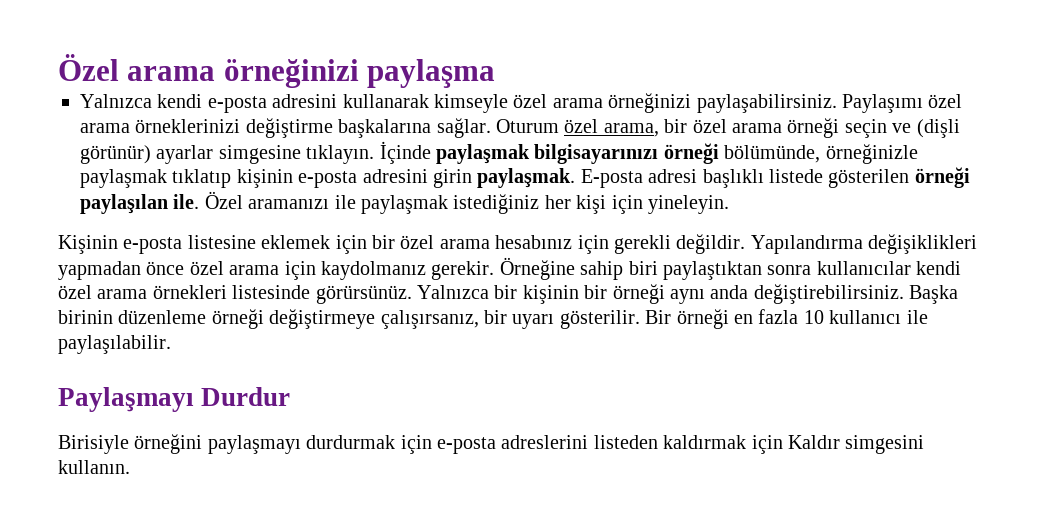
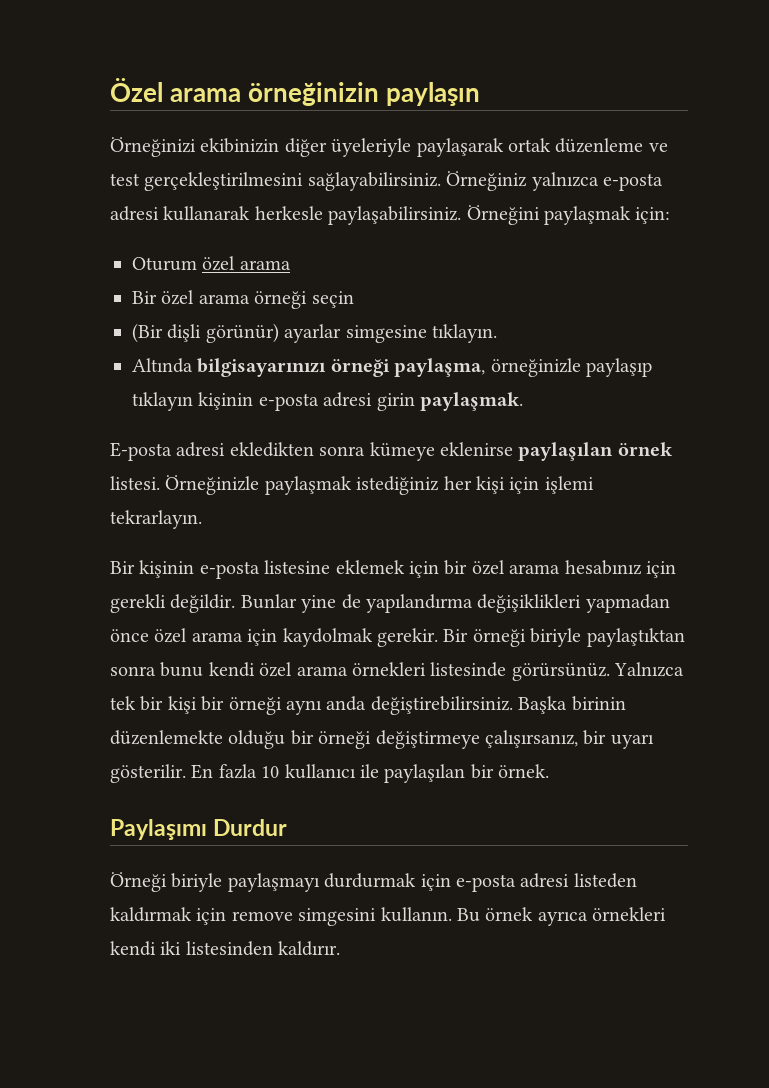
- Özel arama örneğinizi paylaşma
- Yalnızca kendi e-posta adresini kullanarak kimseyle özel arama örneğinizi paylaşabilirsiniz. Paylaşımı özel arama örneklerinizi değiştirme başkalarına sağlar. Oturum özel arama, bir özel arama örneği seçin ve (dişli görünür) ayarlar simgesine tıklayın. İçinde paylaşmak bilgisayarınızı örneği bölümünde, örneğinizle paylaşmak tıklatıp kişinin e-posta adresini girin paylaşmak. E-posta adresi başlıklı listede gösterilen örneği paylaşılan ile. Özel aramanızı ile paylaşmak istediğiniz her kişi için yineleyin.
- Kişinin e-posta listesine eklemek için bir özel arama hesabınız için gerekli değildir.
+ Özel arama örneğinizin paylaşın
+ Örneğinizi ekibinizin diğer üyeleriyle paylaşarak ortak düzenleme ve test gerçekleştirilmesini sağlayabilirsiniz. Örneğiniz yalnızca e-posta adresi kullanarak herkesle paylaşabilirsiniz. Örneğini paylaşmak için:
+ Oturum özel arama
+ Bir özel arama örneği seçin
+ (Bir dişli görünür) ayarlar simgesine tıklayın.
+ Altında bilgisayarınızı örneği paylaşma, örneğinizle paylaşıp tıklayın kişinin e-posta adresi girin paylaşmak.
+ E-posta adresi ekledikten sonra kümeye eklenirse paylaşılan örnek listesi. Örneğinizle paylaşmak istediğiniz her kişi için işlemi tekrarlayın.
+ Bir kişinin e-posta listesine eklemek için bir özel arama hesabınız için gerekli değildir.
- Yapılandırma değişiklikleri yapmadan önce özel arama için kaydolmanız gerekir. Örneğine sahip biri paylaştıktan sonra kullanıcılar kendi özel arama örnekleri listesinde görürsünüz.
+ Bunlar yine de yapılandırma değişiklikleri yapmadan önce özel arama için kaydolmak gerekir. Bir örneği biriyle paylaştıktan sonra bunu kendi özel arama örnekleri listesinde görürsünüz.
- Yalnızca bir kişinin bir örneği aynı anda değiştirebilirsiniz.
+ Yalnızca tek bir kişi bir örneği aynı anda değiştirebilirsiniz.
- Başka birinin düzenleme örneği değiştirmeye çalışırsanız, bir uyarı gösterilir.
+ Başka birinin düzenlemekte olduğu bir örneği değiştirmeye çalışırsanız, bir uyarı gösterilir.
- Bir örneği en fazla 10 kullanıcı ile paylaşılabilir.
- Paylaşmayı Durdur
+ En fazla 10 kullanıcı ile paylaşılan bir örnek.
+ Paylaşımı Durdur
- Birisiyle örneğini paylaşmayı durdurmak için e-posta adreslerini listeden kaldırmak için Kaldır simgesini kullanın.
+ Örneği biriyle paylaşmayı durdurmak için e-posta adresi listeden kaldırmak için remove simgesini kullanın.
+ Bu örnek ayrıca örnekleri kendi iki listesinden kaldırır.

